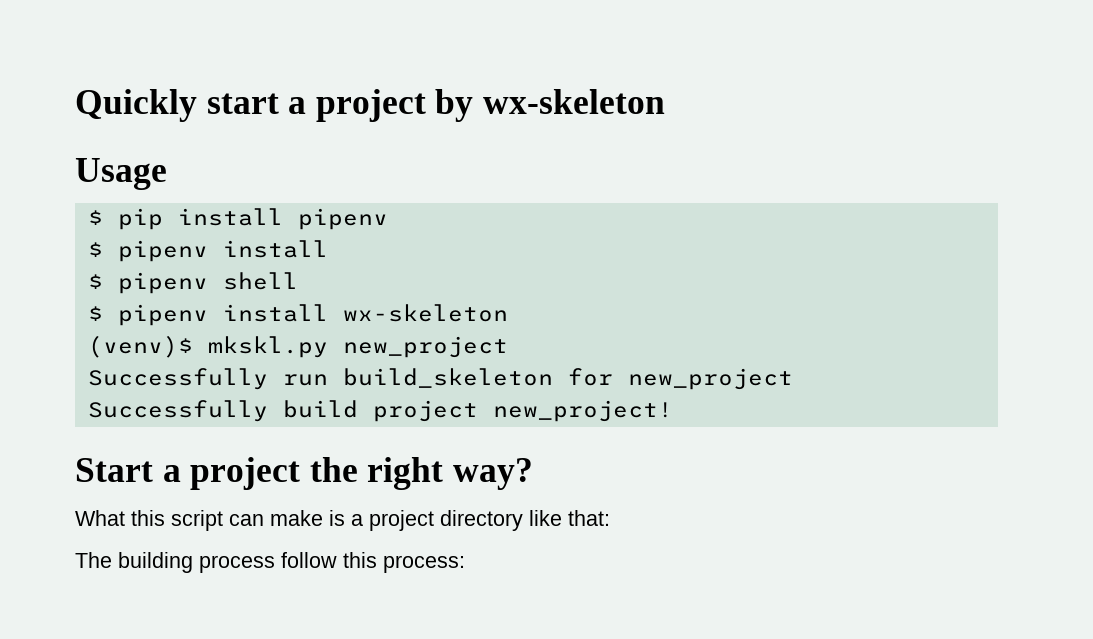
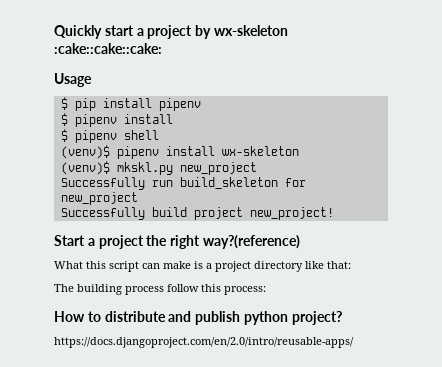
- Quickly start a project by wx-skeleton
+ Quickly start a project by wx-skeleton :cake::cake::cake:
- $ pipenv install wx-skeleton
+ (venv)$ pipenv install wx-skeleton
- Start a project the right way?
+ Start a project the right way?(reference)
+ How to distribute and publish python project?
+ https://docs.djangoproject.com/en/2.0/intro/reusable-apps/

